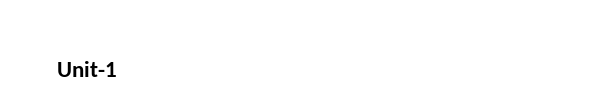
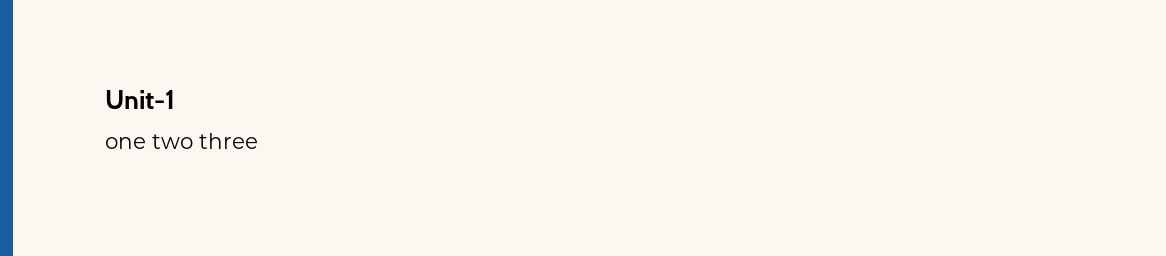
+ one two three

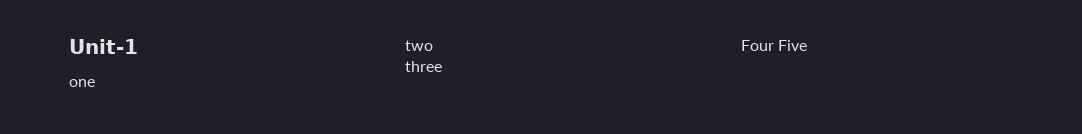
- one two three
+ one
+ two
+ three
+ Four Five

